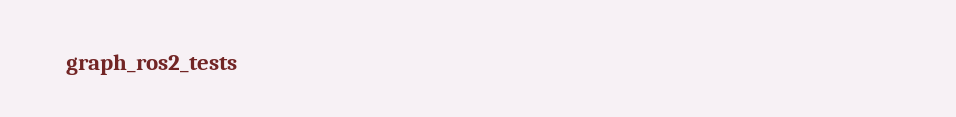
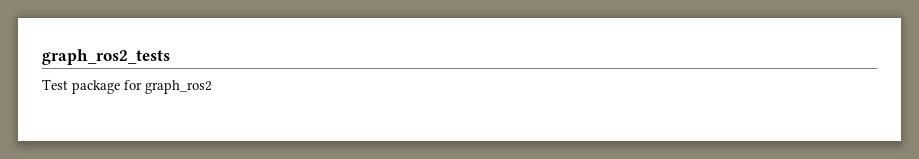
+ Test package for graph_ros2

